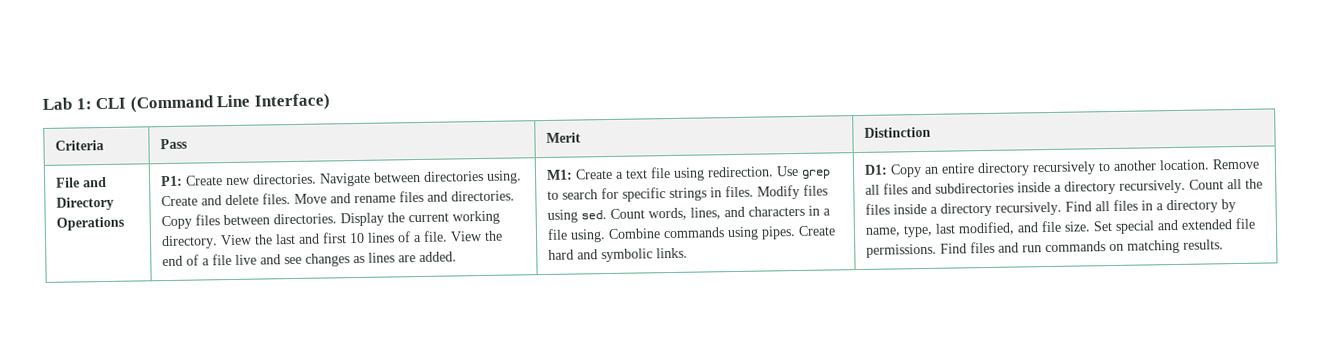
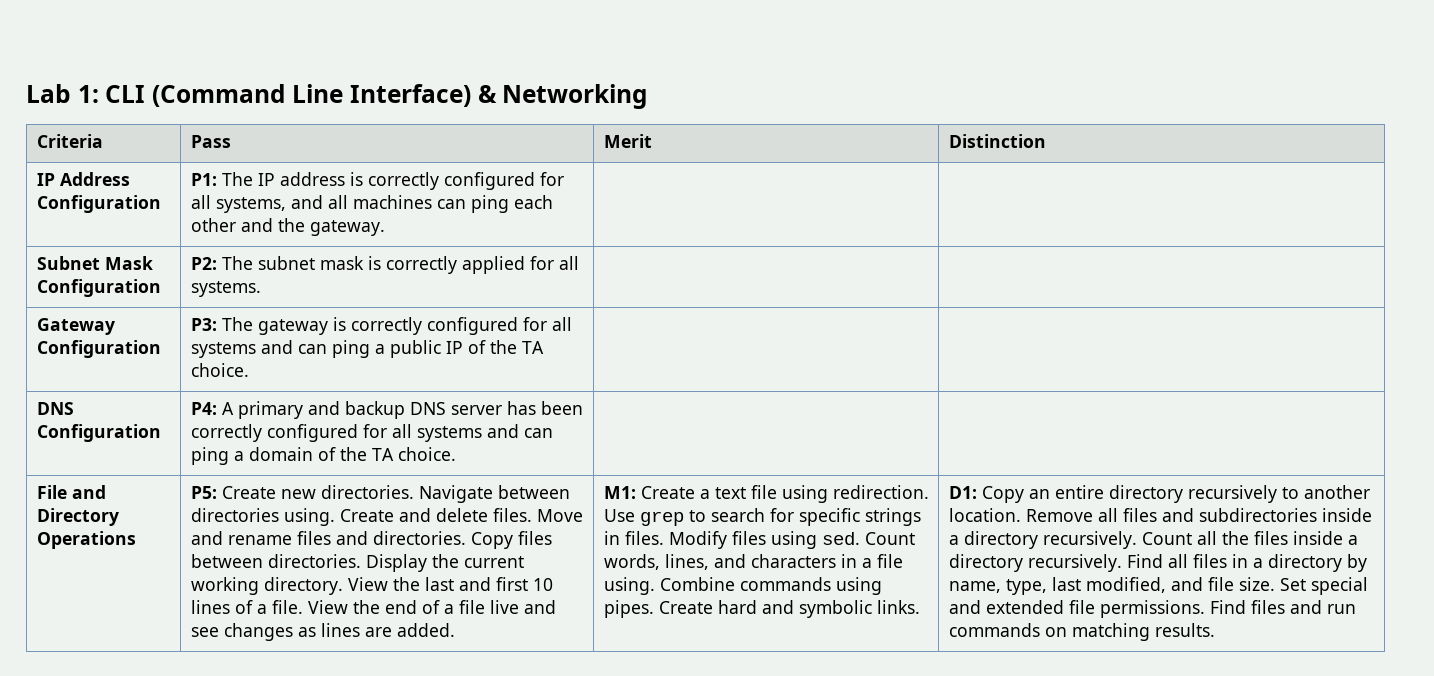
- Lab 1: CLI (Command Line Interface)
+ Lab 1: CLI (Command Line Interface) & Networking
+ IP Address Configuration | P1: The IP address is correctly configured for all systems, and all machines can ping each other and the gateway. | |
+ Subnet Mask Configuration | P2: The subnet mask is correctly applied for all systems. | |
+ Gateway Configuration | P3: The gateway is correctly configured for all systems and can ping a public IP of the TA choice. | |
+ DNS Configuration | P4: A primary and backup DNS server has been correctly configured for all systems and can ping a domain of the TA choice. | |
- P1: Create new directories.
+ P5: Create new directories.

